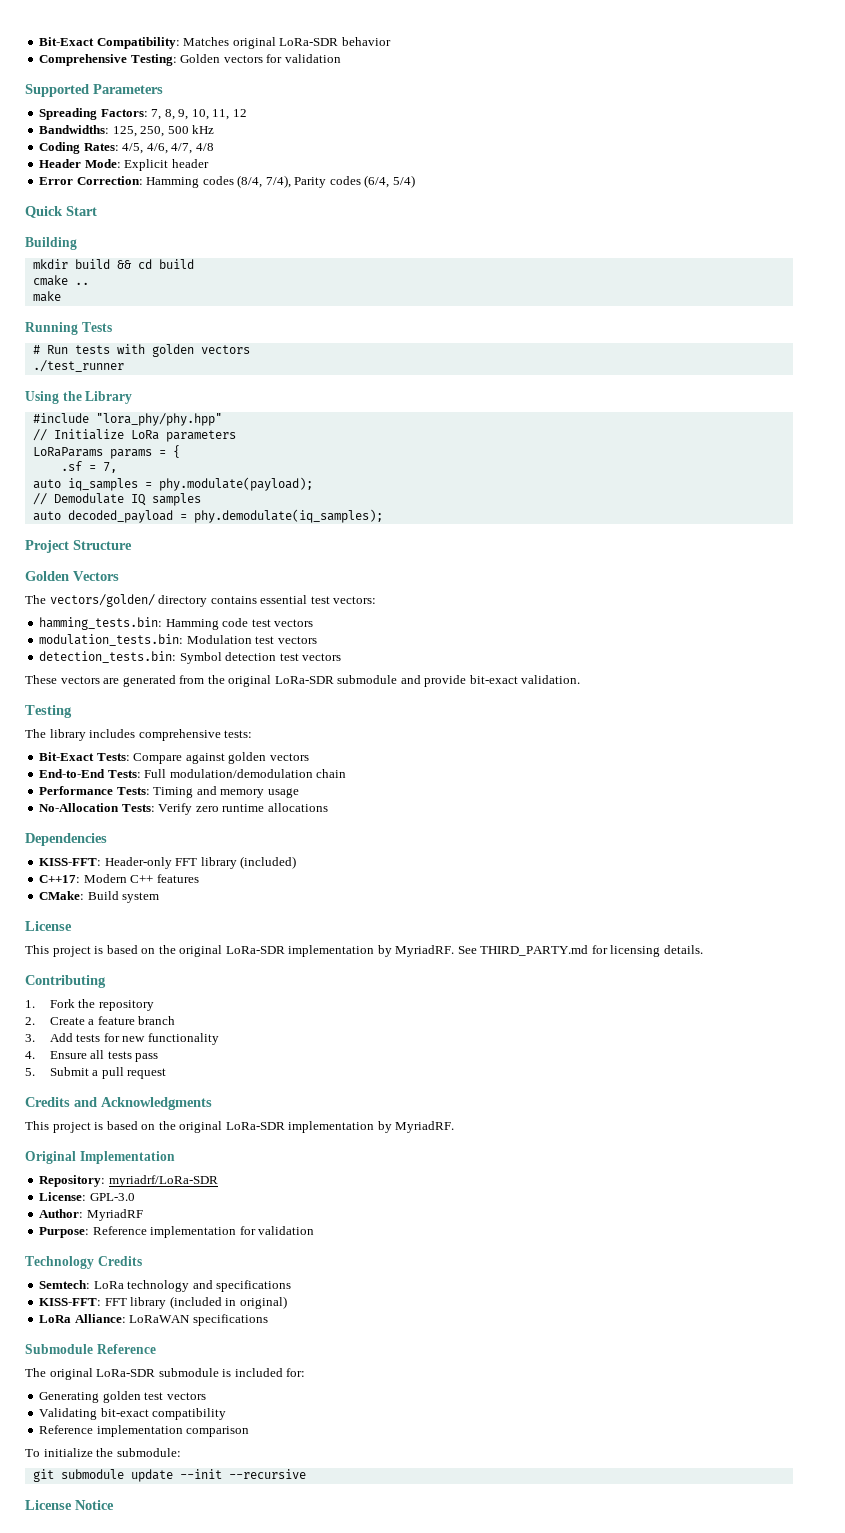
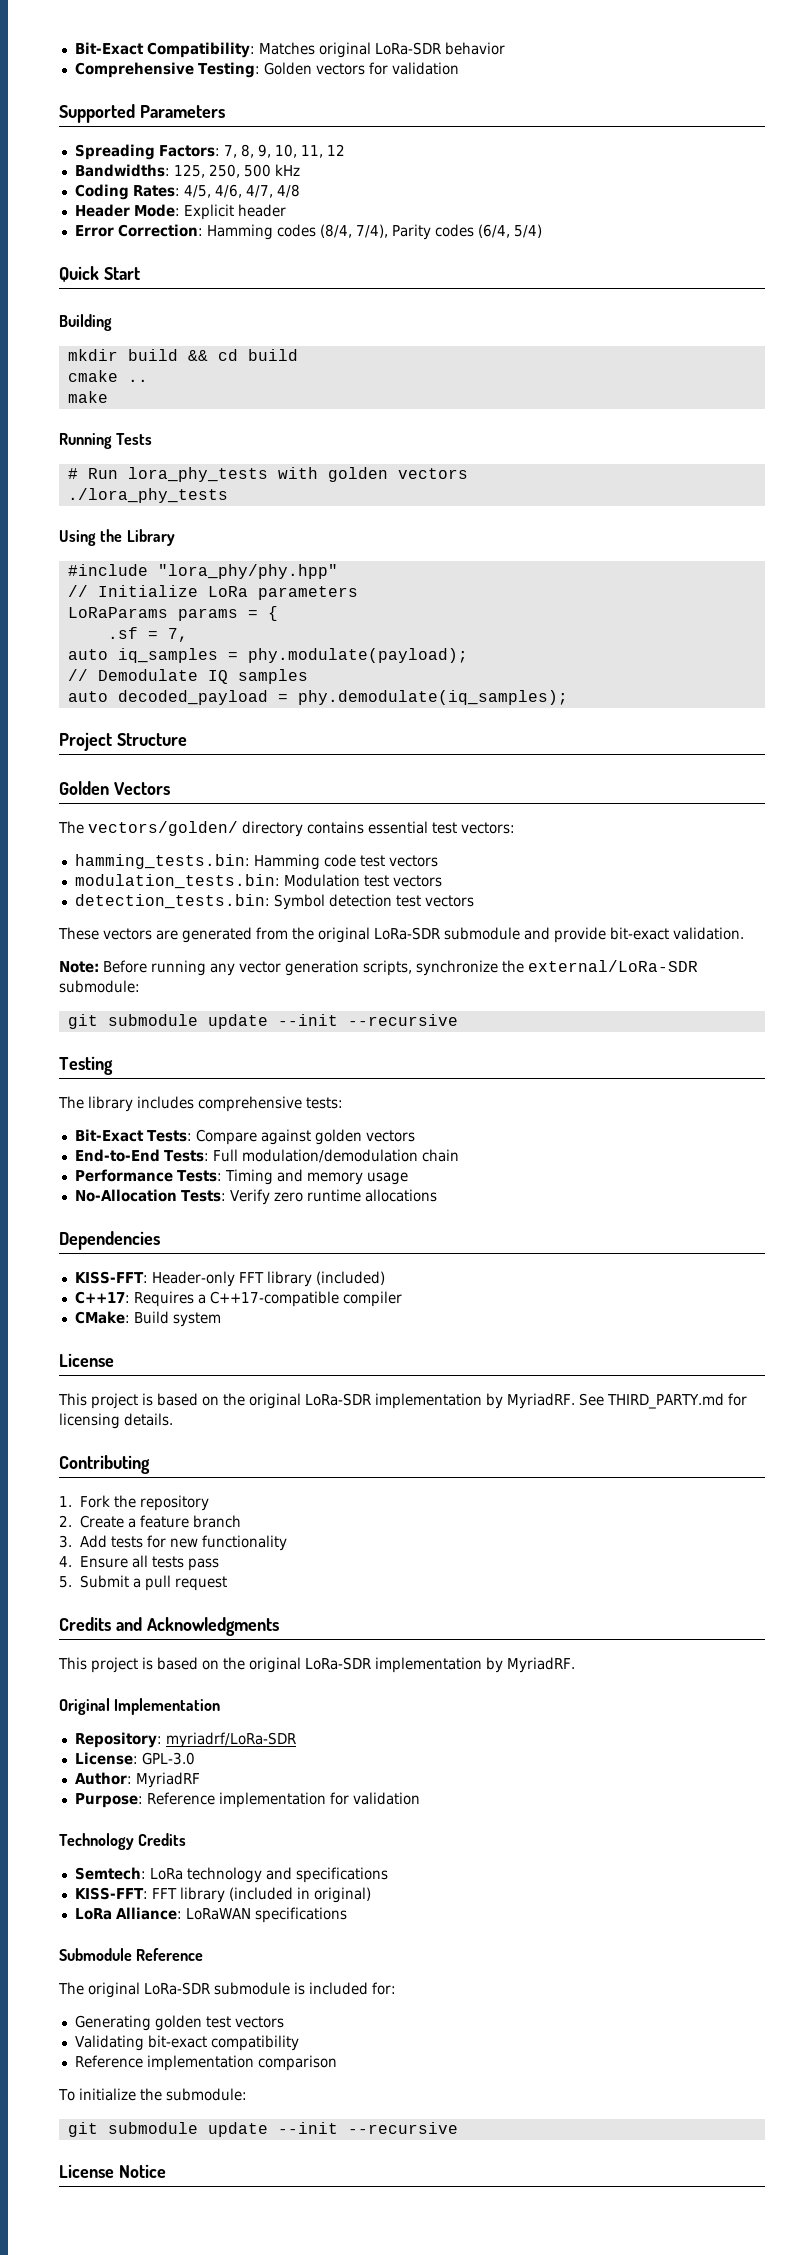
- # Run tests with golden vectors
+ # Run lora_phy_tests with golden vectors
- ./test_runner
+ ./lora_phy_tests
+ Note: Before running any vector generation scripts, synchronize the external/LoRa-SDR submodule:
+ git submodule update --init --recursive
- C++17: Modern C++ features
+ C++17: Requires a C++17-compatible compiler

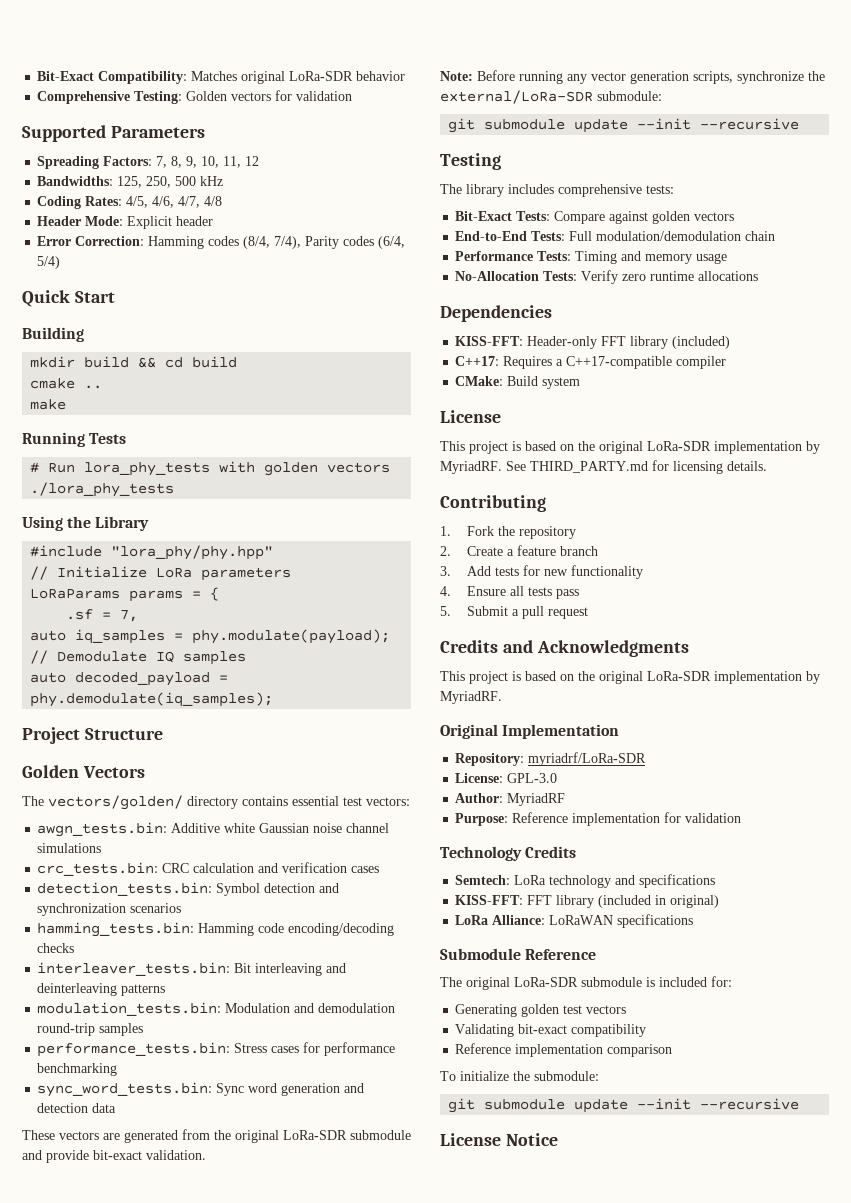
- hamming_tests.bin: Hamming code test vectors
- modulation_tests.bin: Modulation test vectors
- detection_tests.bin: Symbol detection test vectors
+ awgn_tests.bin: Additive white Gaussian noise channel simulations
+ crc_tests.bin: CRC calculation and verification cases
+ detection_tests.bin: Symbol detection and synchronization scenarios
+ hamming_tests.bin: Hamming code encoding/decoding checks
+ interleaver_tests.bin: Bit interleaving and deinterleaving patterns
+ modulation_tests.bin: Modulation and demodulation round-trip samples
+ performance_tests.bin: Stress cases for performance benchmarking
+ sync_word_tests.bin: Sync word generation and detection data

